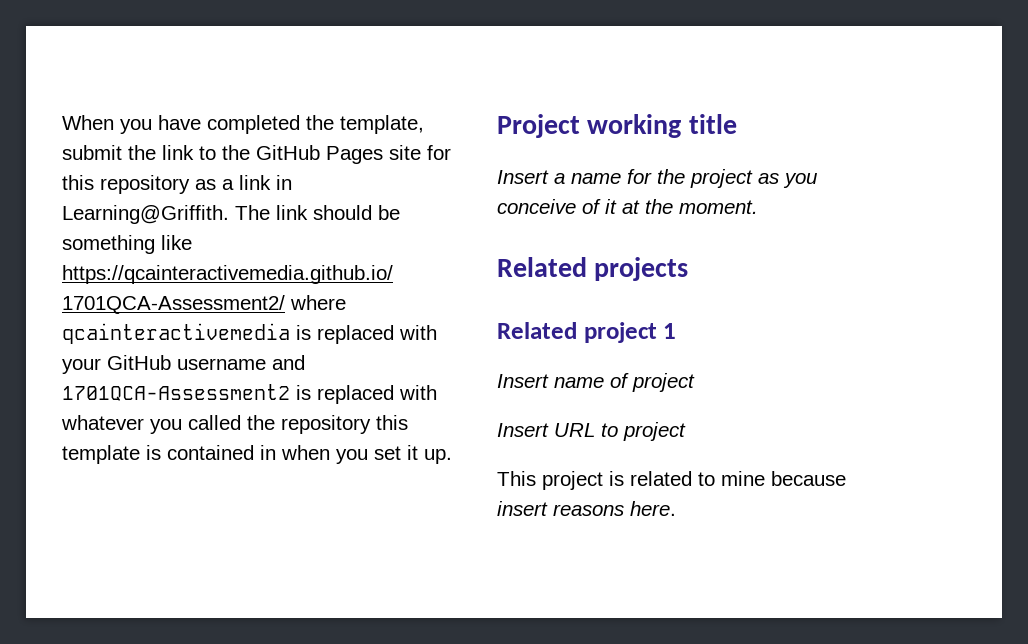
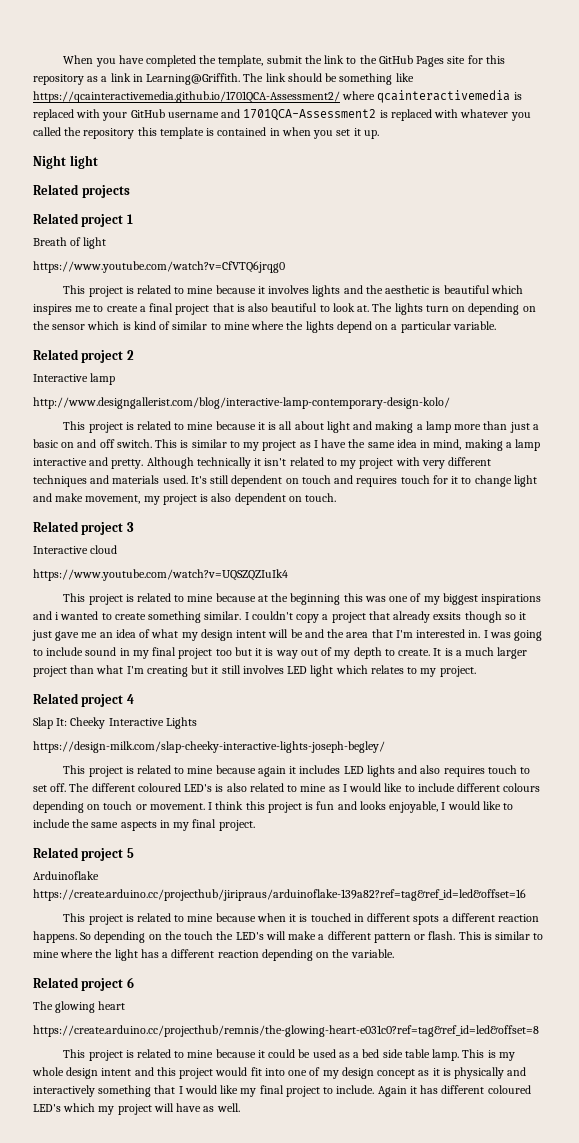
- Project working title
- Insert a name for the project as you conceive of it at the moment.
+ Night light
- Insert name of project
- Insert URL to project
- This project is related to mine because insert reasons here.
+ Breath of light
+ https://www.youtube.com/watch?v=CfVTQ6jrqg0
+ This project is related to mine because it involves lights and the aesthetic is beautiful which inspires me to create a final project that is also beautiful to look at. The lights turn on depending on the sensor which is kind of similar to mine where the lights depend on a particular variable.
+ Related project 2
+ Interactive lamp
+ http://www.designgallerist.com/blog/interactive-lamp-contemporary-design-kolo/
+ This project is related to mine because it is all about light and making a lamp more than just a basic on and off switch. This is similar to my project as I have the same idea in mind, making a lamp interactive and pretty. Although technically it isn't related to my project with very different techniques and materials used. It's still dependent on touch and requires touch for it to change light and make movement, my project is also dependent on touch.
+ Related project 3
+ Interactive cloud
+ https://www.youtube.com/watch?v=UQSZQZIuIk4
+ This project is related to mine because at the beginning this was one of my biggest inspirations and i wanted to create something similar. I couldn't copy a project that already exsits though so it just gave me an idea of what my design intent will be and the area that I'm interested in. I was going to include sound in my final project too but it is way out of my depth to create. It is a much larger project than what I'm creating but it still involves LED light which relates to my project.
+ Related project 4
+ Slap It: Cheeky Interactive Lights
+ https://design-milk.com/slap-cheeky-interactive-lights-joseph-begley/
+ This project is related to mine because again it includes LED lights and also requires touch to set off. The different coloured LED's is also related to mine as I would like to include different colours depending on touch or movement. I think this project is fun and looks enjoyable, I would like to include the same aspects in my final project.
+ Related project 5
+ Arduinoflake https://create.arduino.cc/projecthub/jiripraus/arduinoflake-139a82?ref=tag&ref_id=led&offset=16
+ This project is related to mine because when it is touched in different spots a different reaction happens. So depending on the touch the LED's will make a different pattern or flash. This is similar to mine where the light has a different reaction depending on the variable.
+ Related project 6
+ The glowing heart
+ https://create.arduino.cc/projecthub/remnis/the-glowing-heart-e031c0?ref=tag&ref_id=led&offset=8
+ This project is related to mine because it could be used as a bed side table lamp. This is my whole design intent and this project would fit into one of my design concept as it is physically and interactively something that I would like my final project to include. Again it has different coloured LED's which my project will have as well.

